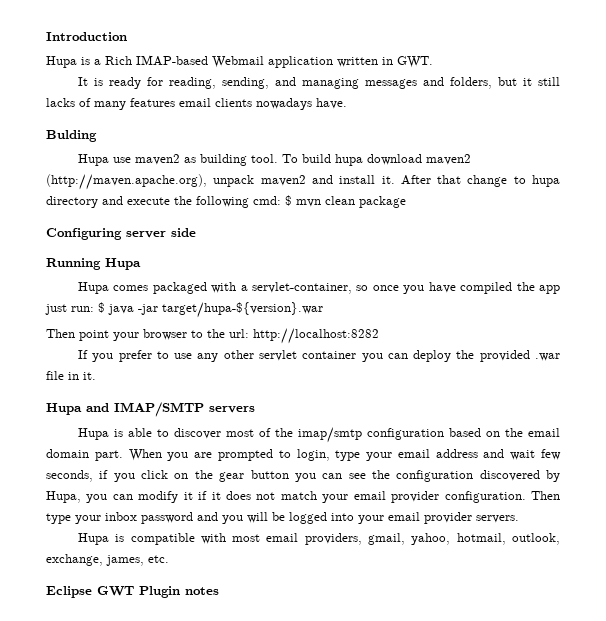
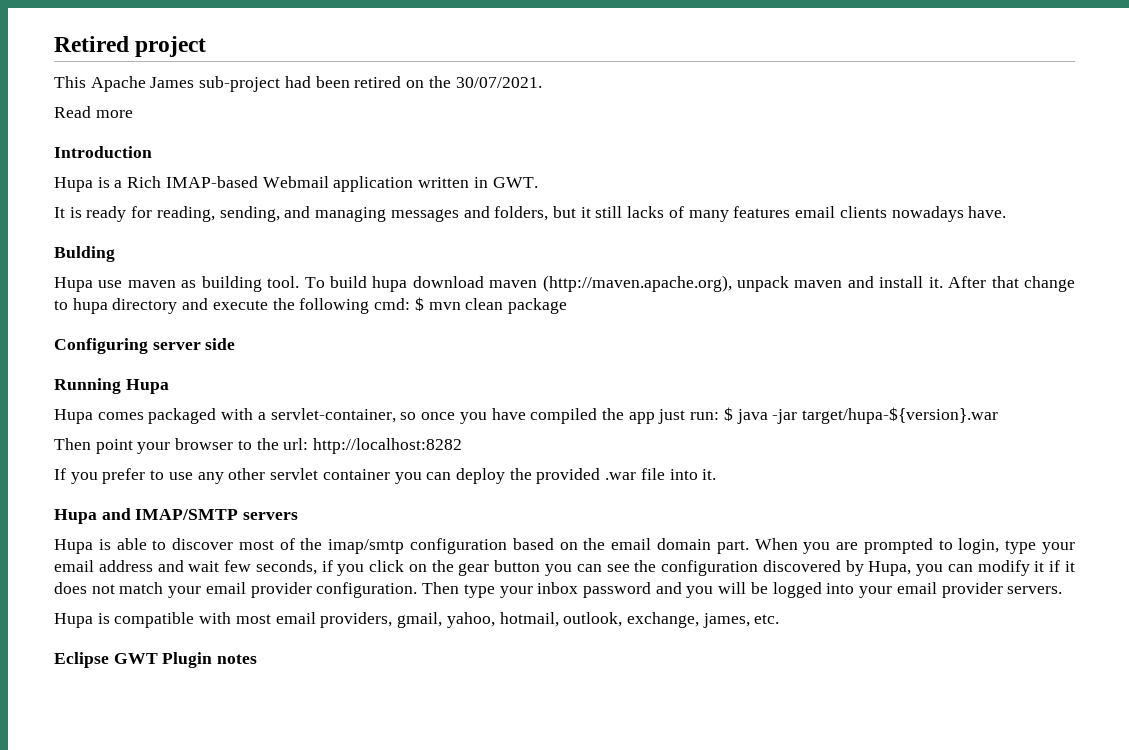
+ Retired project
+ This Apache James sub-project had been retired on the 30/07/2021.
+ Read more
- Hupa use maven2 as building tool.
+ Hupa use maven as building tool.
- To build hupa download maven2 (http://maven.apache.org), unpack maven2 and install it.
+ To build hupa download maven (http://maven.apache.org), unpack maven and install it.
- If you prefer to use any other servlet container you can deploy the provided .war file in it.
+ If you prefer to use any other servlet container you can deploy the provided .war file into it.

